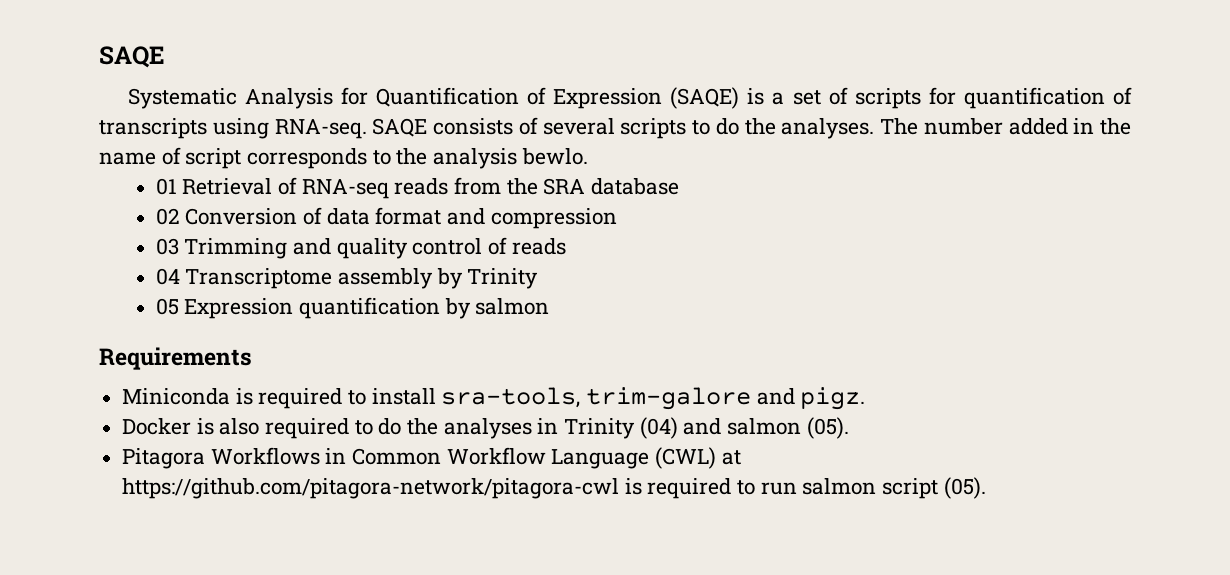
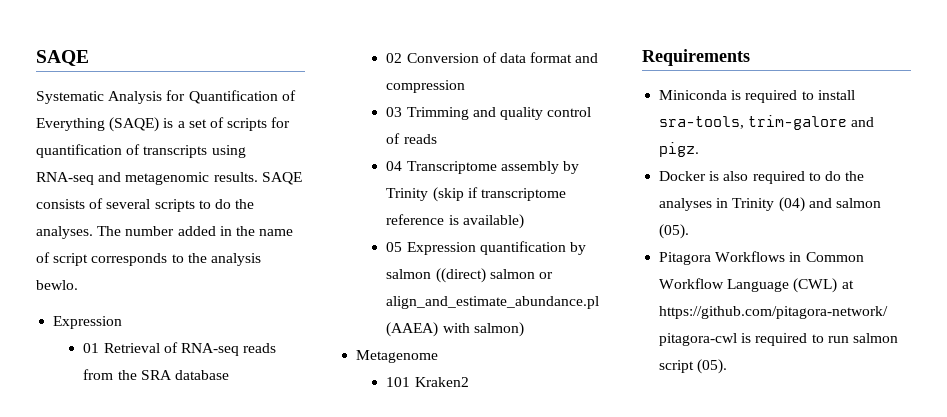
- Systematic Analysis for Quantification of Expression (SAQE) is a set of scripts for quantification of transcripts using RNA-seq.
+ Systematic Analysis for Quantification of Everything (SAQE) is a set of scripts for quantification of transcripts using RNA-seq and metagenomic results.
  The number added in the name of script corresponds to the analysis bewlo.
+ Expression
- 04 Transcriptome assembly by Trinity
+ 04 Transcriptome assembly by Trinity (skip if transcriptome reference is available)
- 05 Expression quantification by salmon
+ 05 Expression quantification by salmon ((direct) salmon or align_and_estimate_abundance.pl (AAEA) with salmon)
+ Metagenome
+ 101 Kraken2

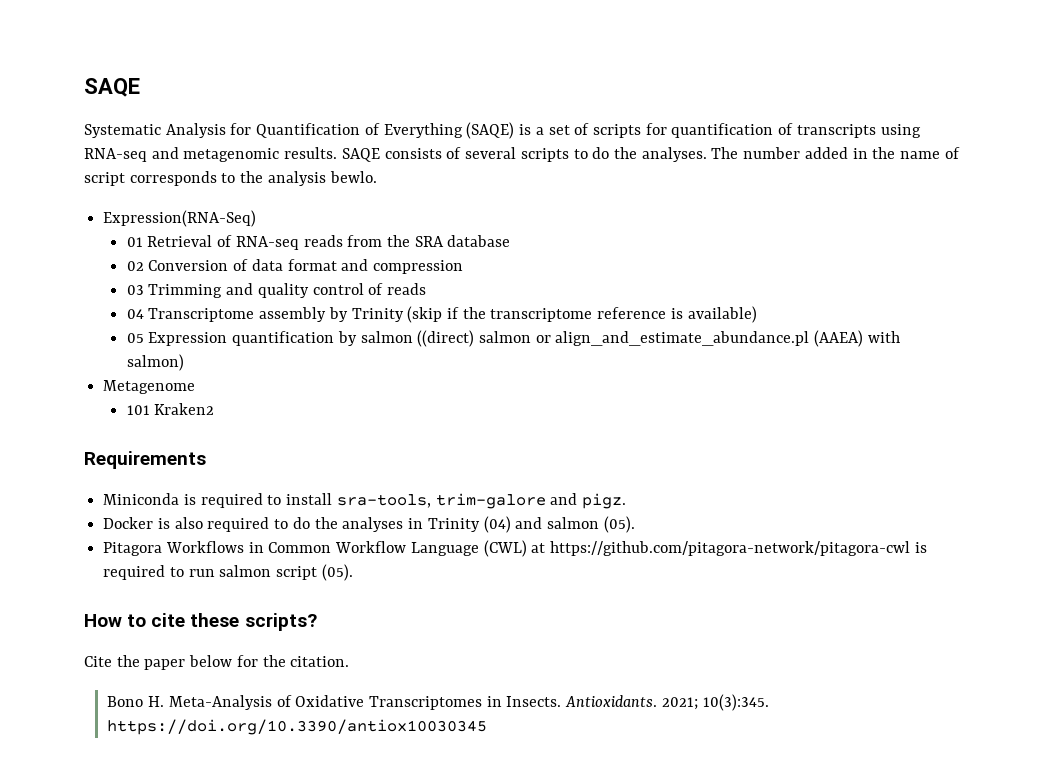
  The number added in the name of script corresponds to the analysis bewlo.
- Expression
+ Expression(RNA-Seq)
- 04 Transcriptome assembly by Trinity (skip if transcriptome reference is available)
+ 04 Transcriptome assembly by Trinity (skip if the transcriptome reference is available)
+ How to cite these scripts?
+ Cite the paper below for the citation.
+ Bono H. Meta-Analysis of Oxidative Transcriptomes in Insects. Antioxidants. 2021; 10(3):345. https://doi.org/10.3390/antiox10030345

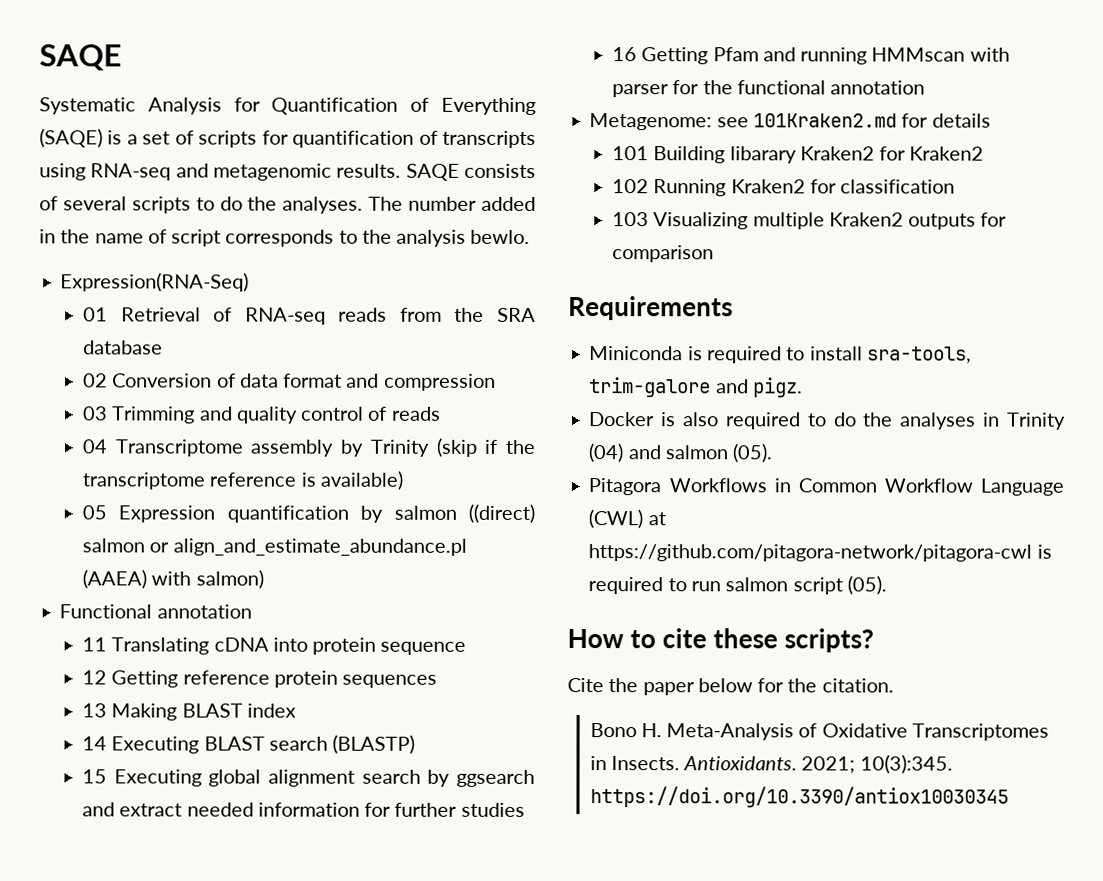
- Metagenome
+ Functional annotation
+ 11 Translating cDNA into protein sequence
+ 12 Getting reference protein sequences
+ 13 Making BLAST index
+ 14 Executing BLAST search (BLASTP)
+ 15 Executing global alignment search by ggsearch and extract needed information for further studies
+ 16 Getting Pfam and running HMMscan with parser for the functional annotation
+ Metagenome: see 101Kraken2.md for details
- 101 Kraken2
+ 101 Building libarary Kraken2 for Kraken2
+ 102 Running Kraken2 for classification
+ 103 Visualizing multiple Kraken2 outputs for comparison

